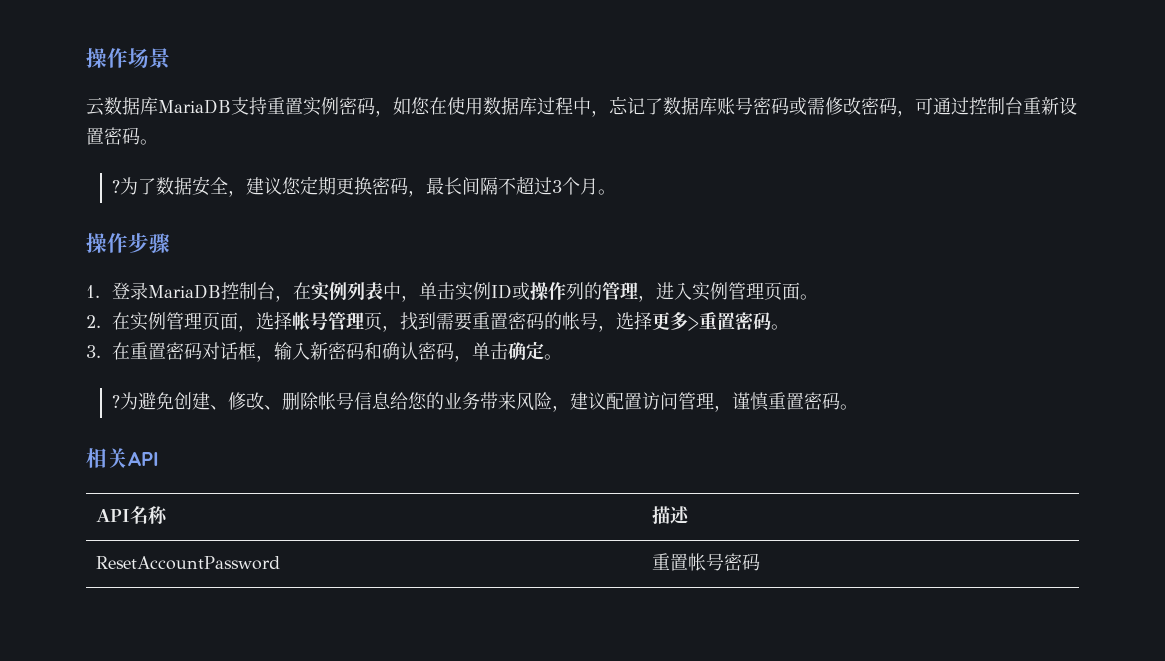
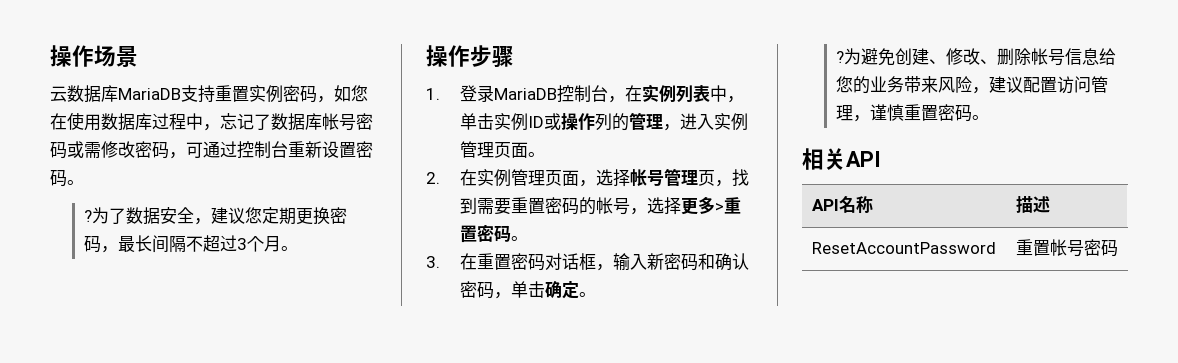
- 云数据库MariaDB支持重置实例密码，如您在使用数据库过程中，忘记了数据库账号密码或需修改密码，可通过控制台重新设置密码。
+ 云数据库MariaDB支持重置实例密码，如您在使用数据库过程中，忘记了数据库帐号密码或需修改密码，可通过控制台重新设置密码。

